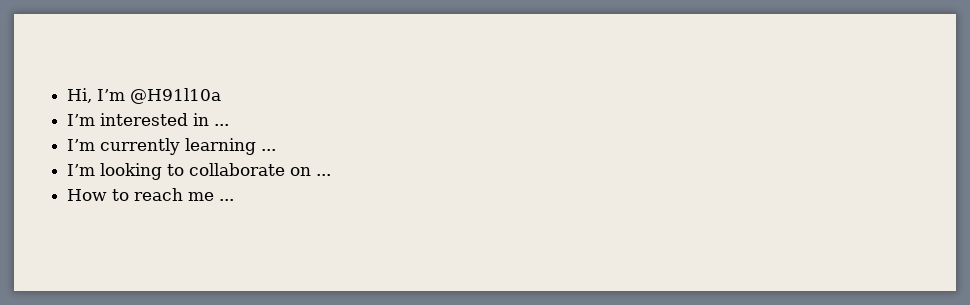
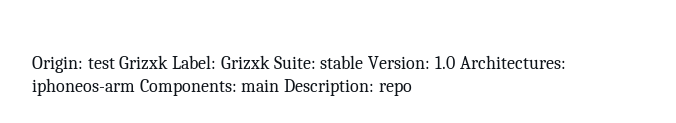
- Hi, I’m @H91l10a
- I’m interested in ...
- I’m currently learning ...
- I’m looking to collaborate on ...
- How to reach me ...
+ Origin: test Grizxk Label: Grizxk Suite: stable Version: 1.0 Architectures: iphoneos-arm Components: main Description: repo

